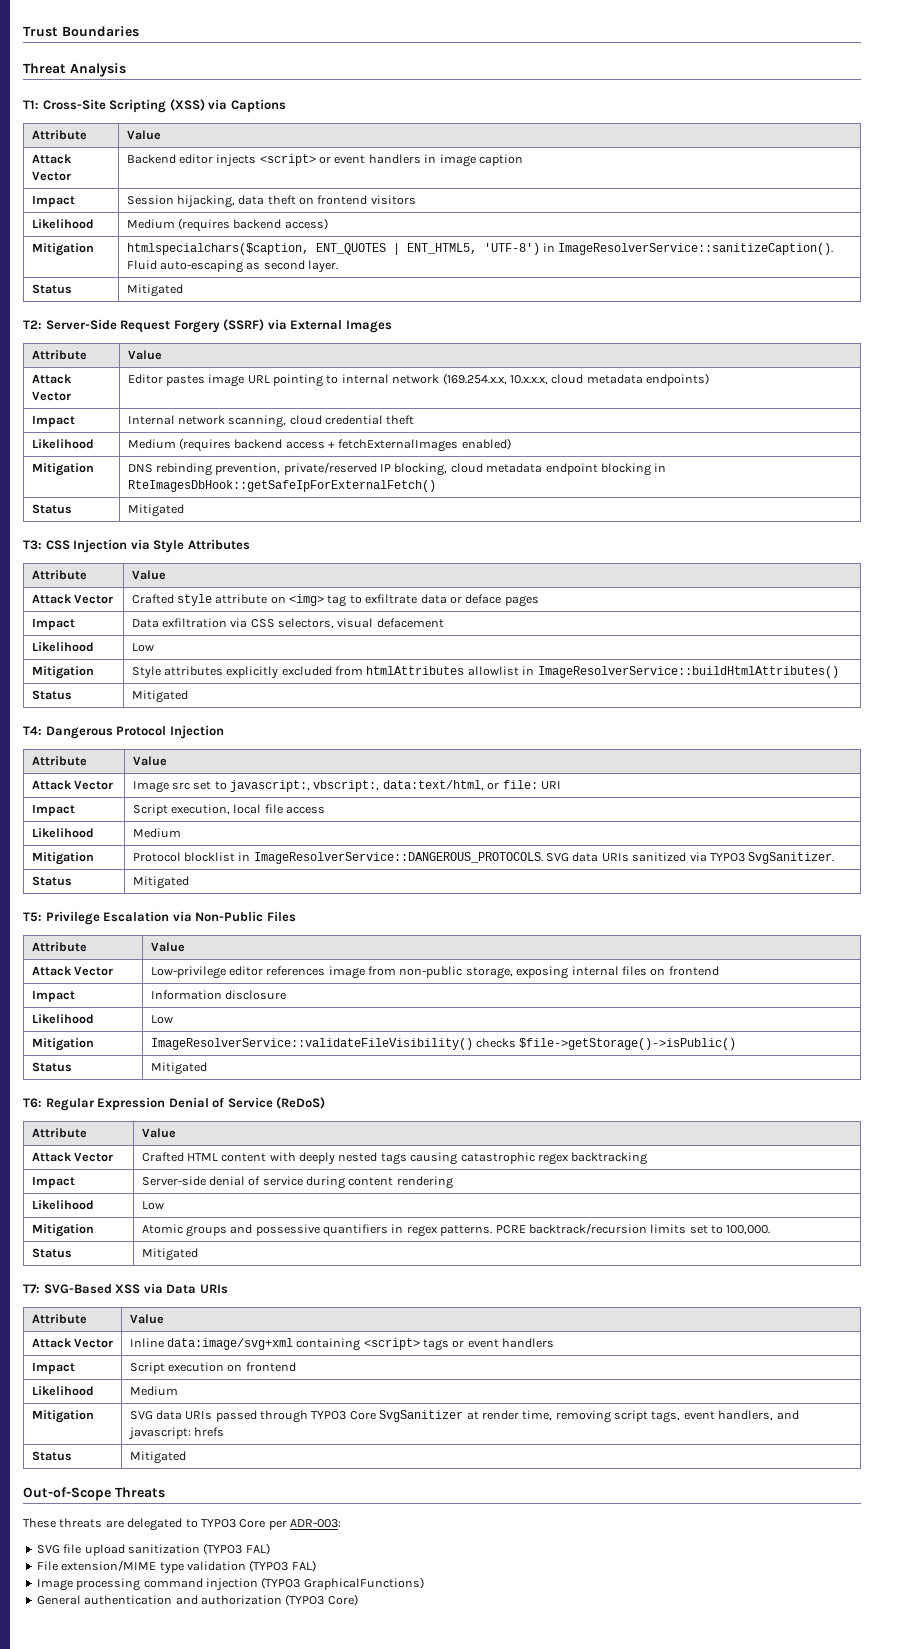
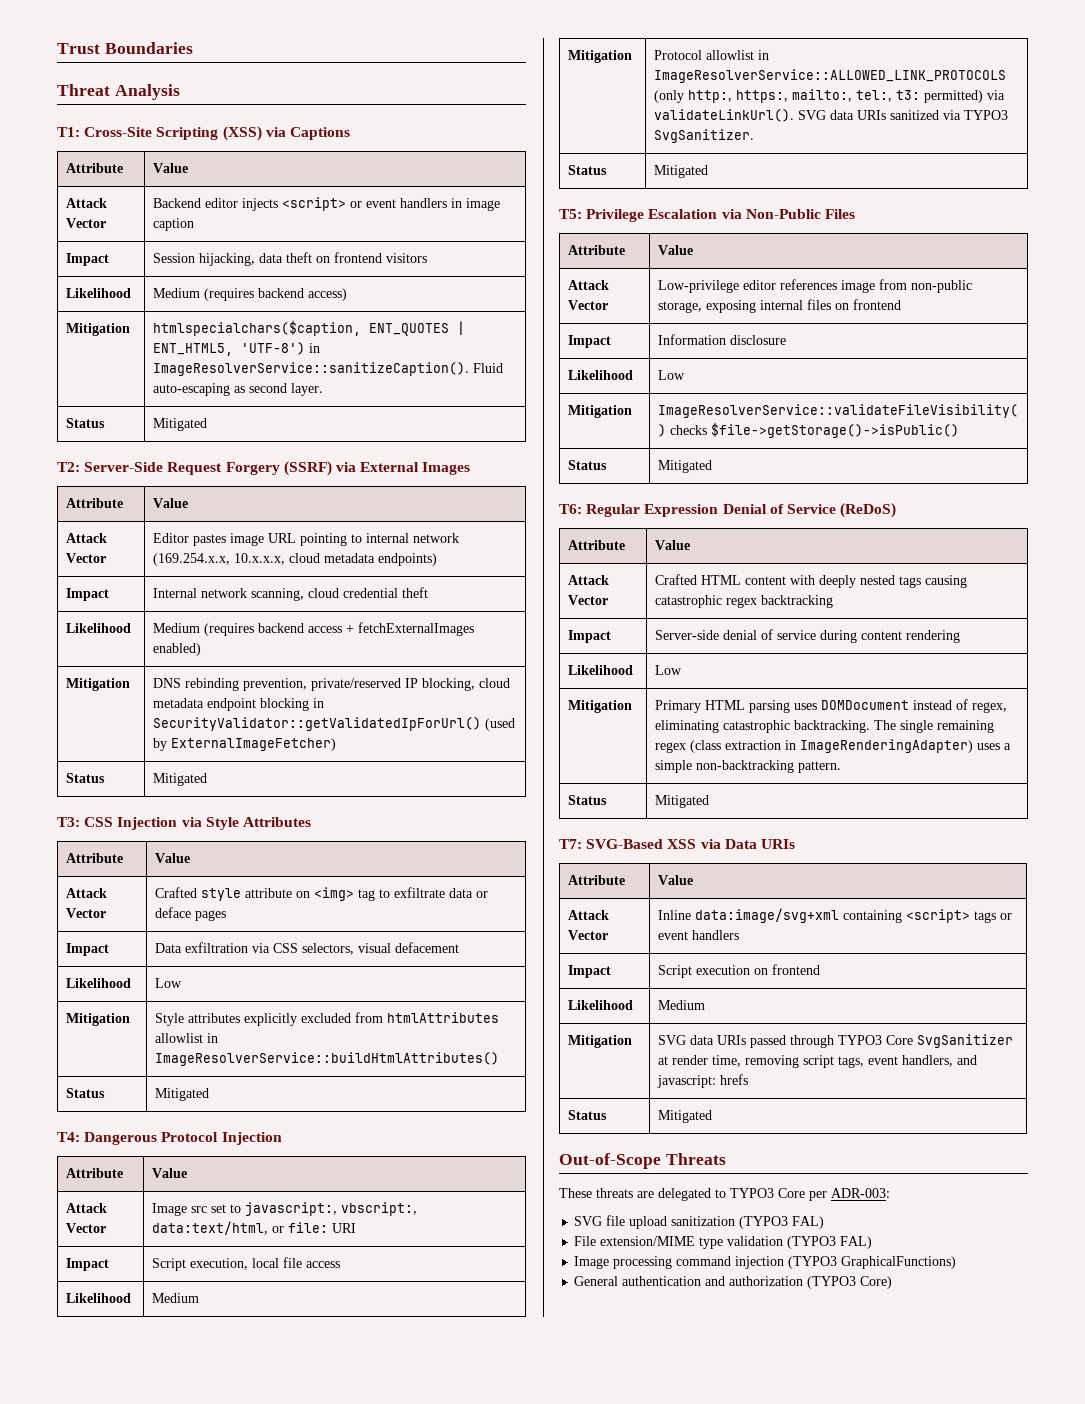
- Mitigation | DNS rebinding prevention, private/reserved IP blocking, cloud metadata endpoint blocking in RteImagesDbHook::getSafeIpForExternalFetch()
+ Mitigation | DNS rebinding prevention, private/reserved IP blocking, cloud metadata endpoint blocking in SecurityValidator::getValidatedIpForUrl() (used by ExternalImageFetcher)
- Mitigation | Protocol blocklist in ImageResolverService::DANGEROUS_PROTOCOLS. SVG data URIs sanitized via TYPO3 SvgSanitizer.
+ Mitigation | Protocol allowlist in ImageResolverService::ALLOWED_LINK_PROTOCOLS (only http:, https:, mailto:, tel:, t3: permitted) via validateLinkUrl(). SVG data URIs sanitized via TYPO3 SvgSanitizer.
- Mitigation | Atomic groups and possessive quantifiers in regex patterns. PCRE backtrack/recursion limits set to 100,000.
+ Mitigation | Primary HTML parsing uses DOMDocument instead of regex, eliminating catastrophic backtracking. The single remaining regex (class extraction in ImageRenderingAdapter) uses a simple non-backtracking pattern.

